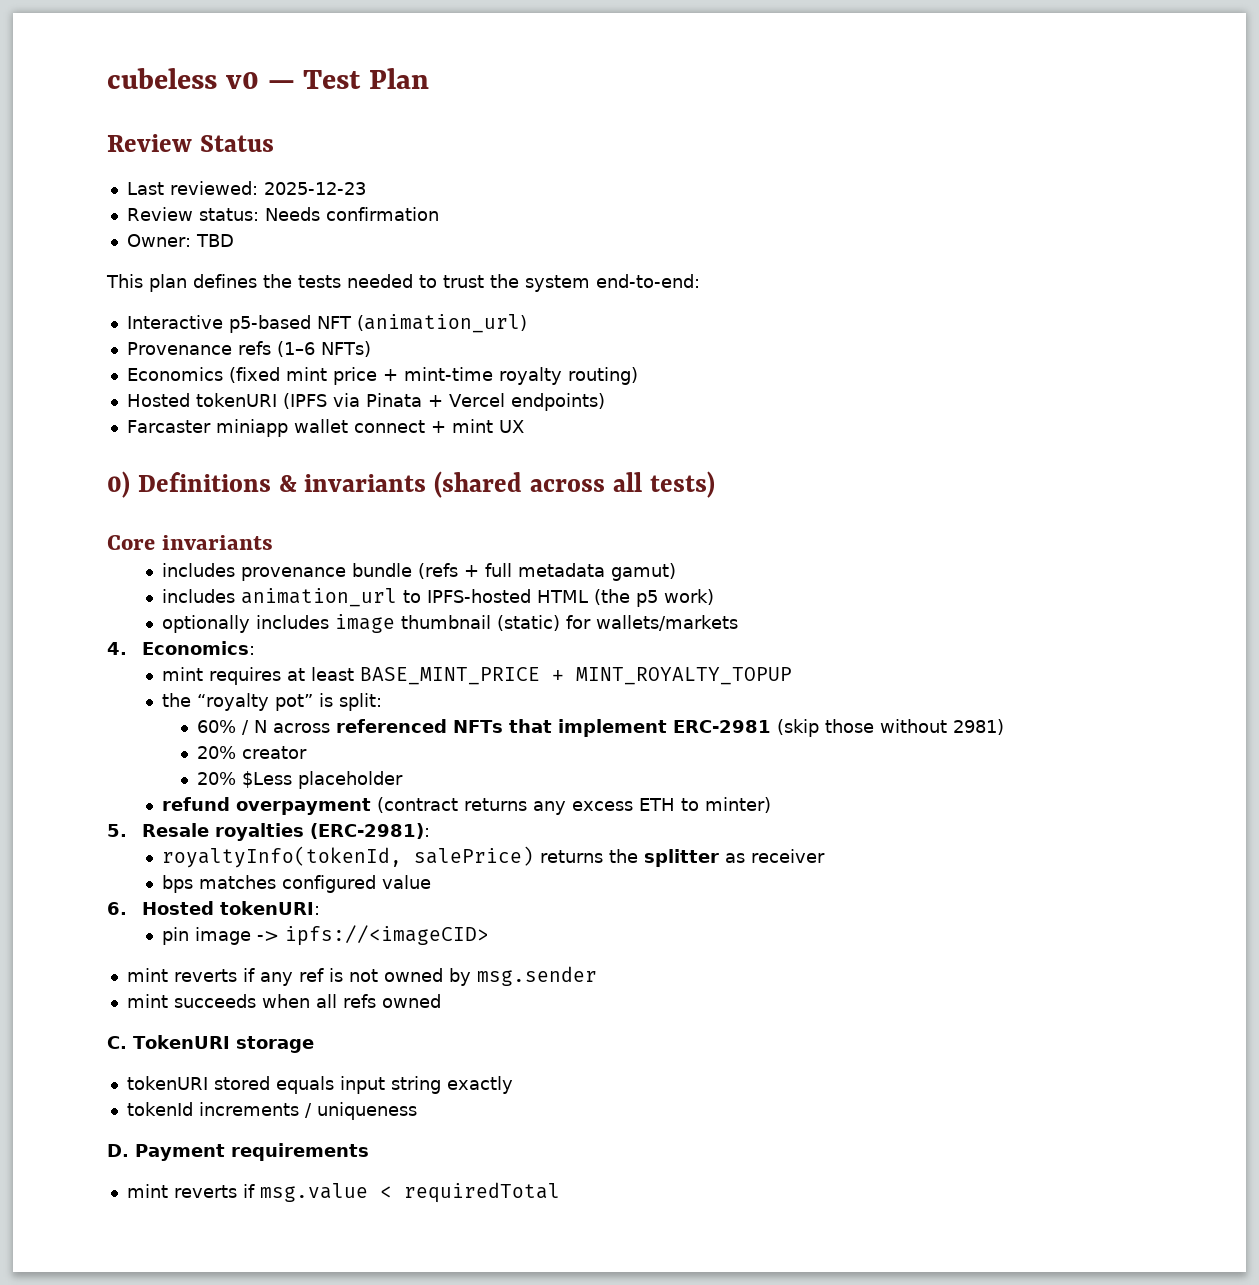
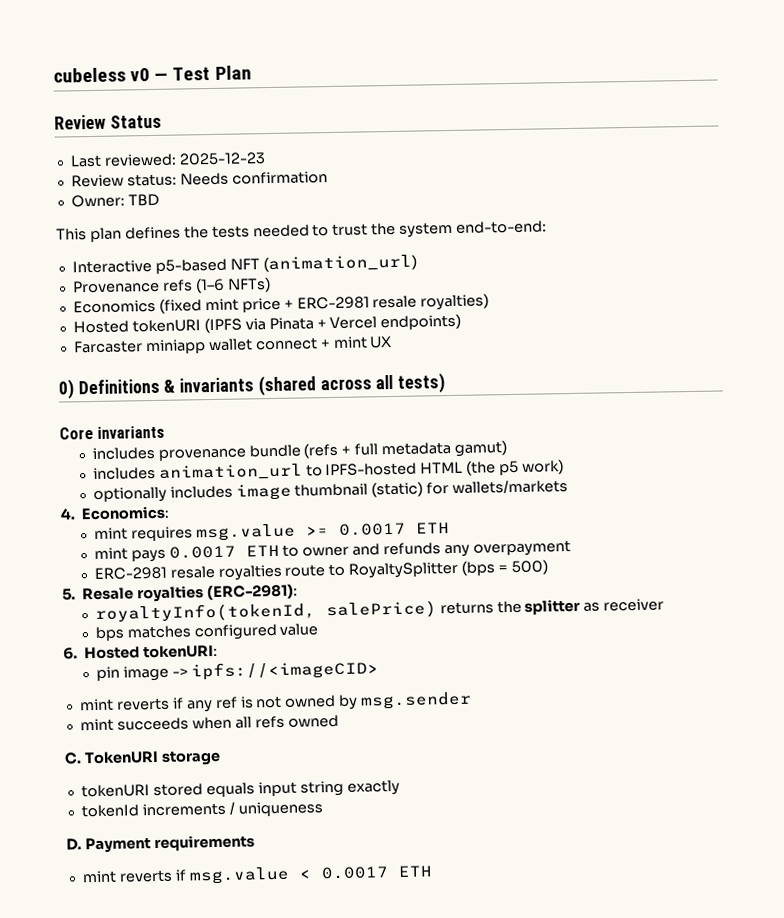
- Economics (fixed mint price + mint-time royalty routing)
+ Economics (fixed mint price + ERC-2981 resale royalties)
- mint requires at least BASE_MINT_PRICE + MINT_ROYALTY_TOPUP
- the “royalty pot” is split:
- 60% / N across referenced NFTs that implement ERC-2981 (skip those without 2981)
- 20% creator
- 20% $Less placeholder
- refund overpayment (contract returns any excess ETH to minter)
+ mint requires msg.value >= 0.0017 ETH
+ mint pays 0.0017 ETH to owner and refunds any overpayment
+ ERC-2981 resale royalties route to RoyaltySplitter (bps = 500)
- mint reverts if msg.value < requiredTotal
+ mint reverts if msg.value < 0.0017 ETH

